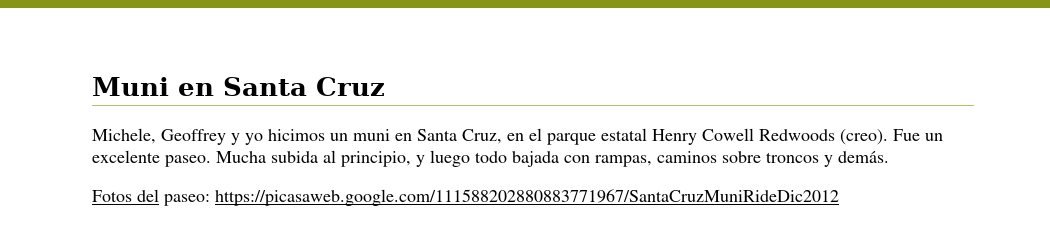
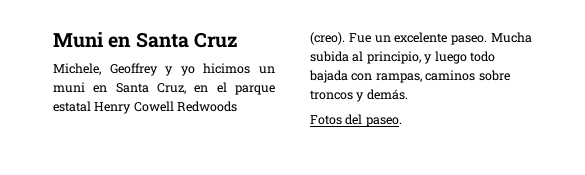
- Fotos del paseo: https://picasaweb.google.com/111588202880883771967/SantaCruzMuniRideDic2012
+ Fotos del paseo.

